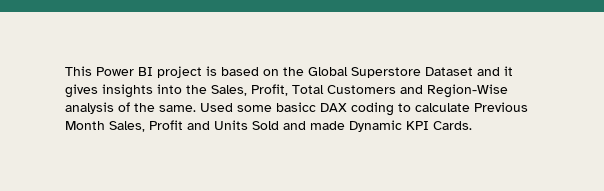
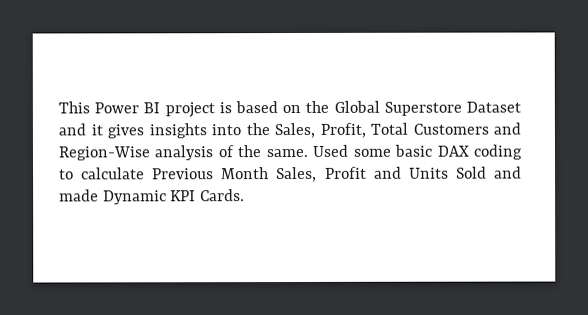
- Used some basicc DAX coding to calculate Previous Month Sales, Profit and Units Sold and made Dynamic KPI Cards.
+ Used some basic DAX coding to calculate Previous Month Sales, Profit and Units Sold and made Dynamic KPI Cards.

